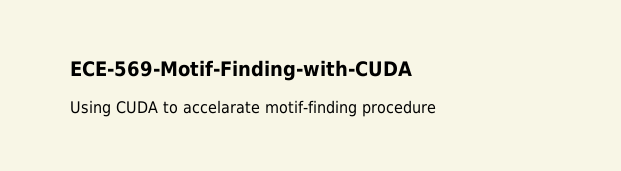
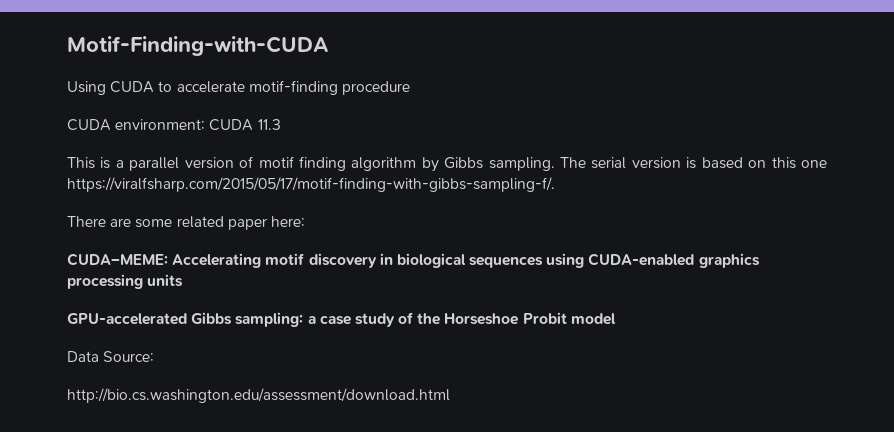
- ECE-569-Motif-Finding-with-CUDA
+ Motif-Finding-with-CUDA
- Using CUDA to accelarate motif-finding procedure
+ Using CUDA to accelerate motif-finding procedure
+ CUDA environment: CUDA 11.3
+ This is a parallel version of motif finding algorithm by Gibbs sampling. The serial version is based on this one https://viralfsharp.com/2015/05/17/motif-finding-with-gibbs-sampling-f/.
+ There are some related paper here:
+ CUDA–MEME: Accelerating motif discovery in biological sequences using CUDA-enabled graphics processing units
+ GPU-accelerated Gibbs sampling: a case study of the Horseshoe Probit model
+ Data Source:
+ http://bio.cs.washington.edu/assessment/download.html

